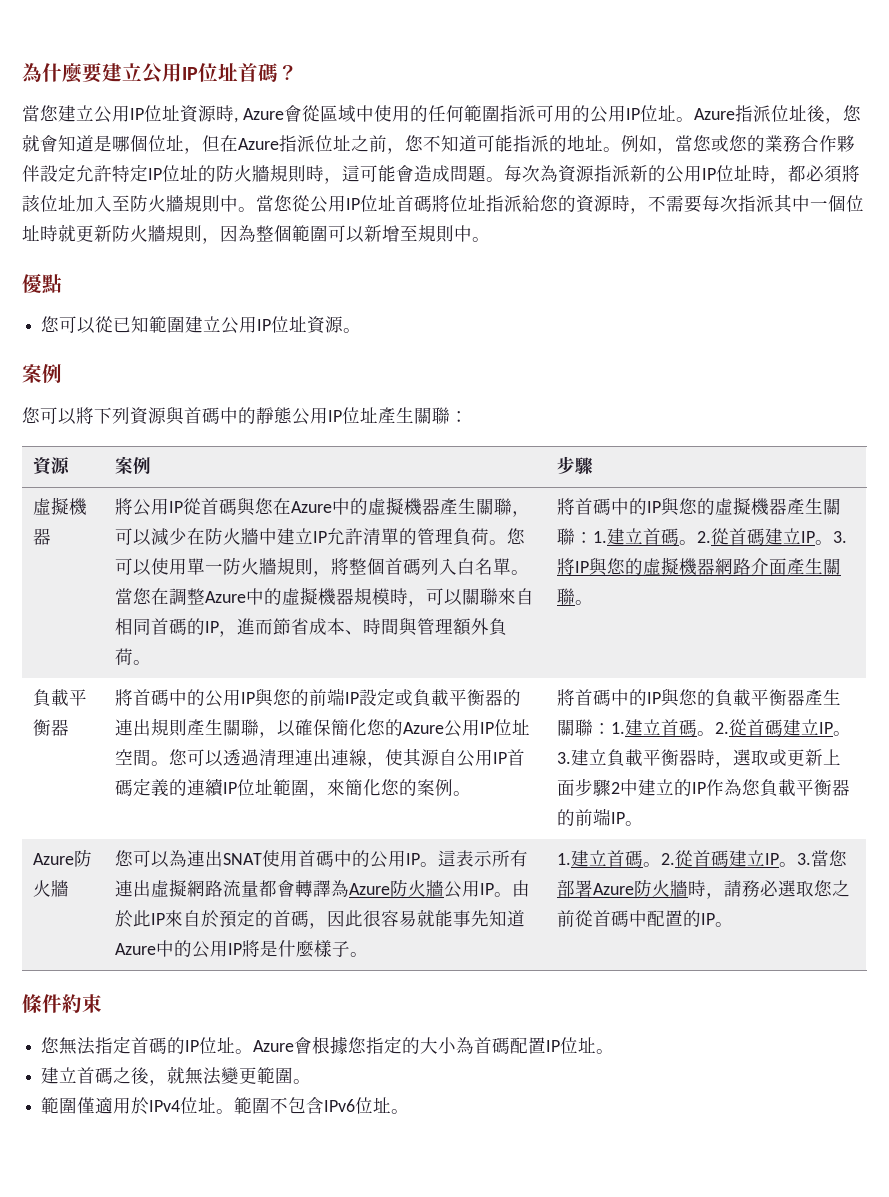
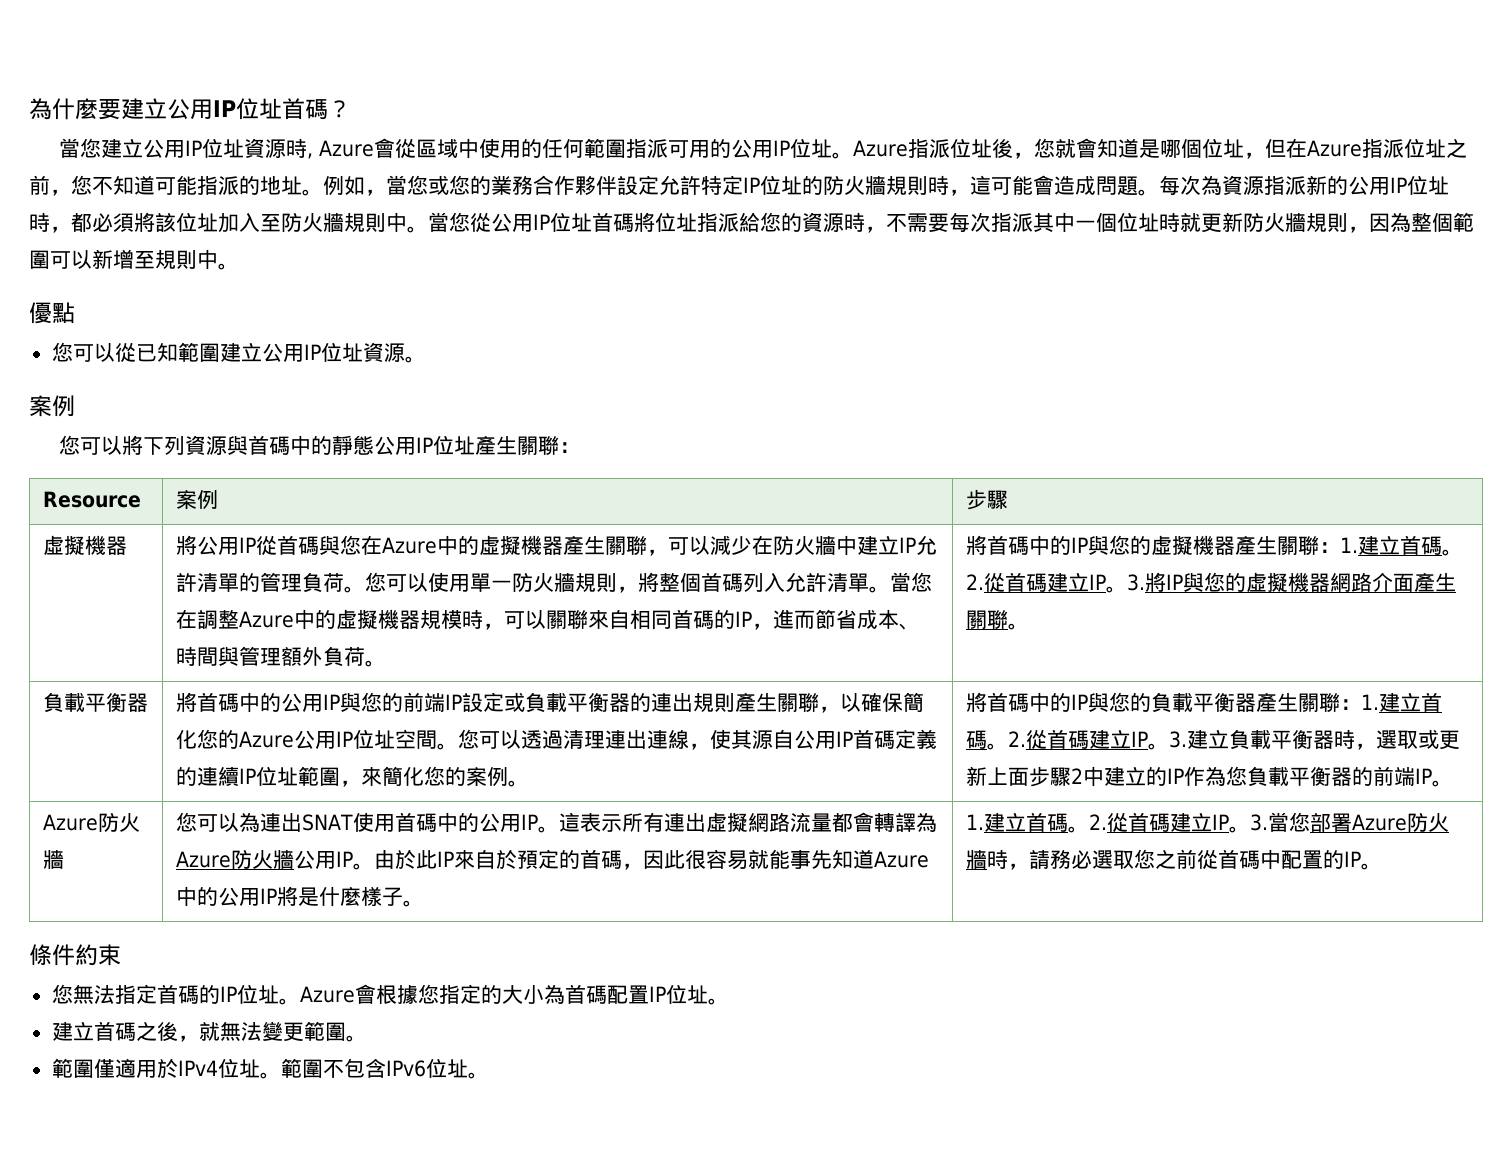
- 資源 | 案例 | 步驟
+ Resource | 案例 | 步驟
- 您可以使用單一防火牆規則，將整個首碼列入白名單。
+ 您可以使用單一防火牆規則，將整個首碼列入允許清單。

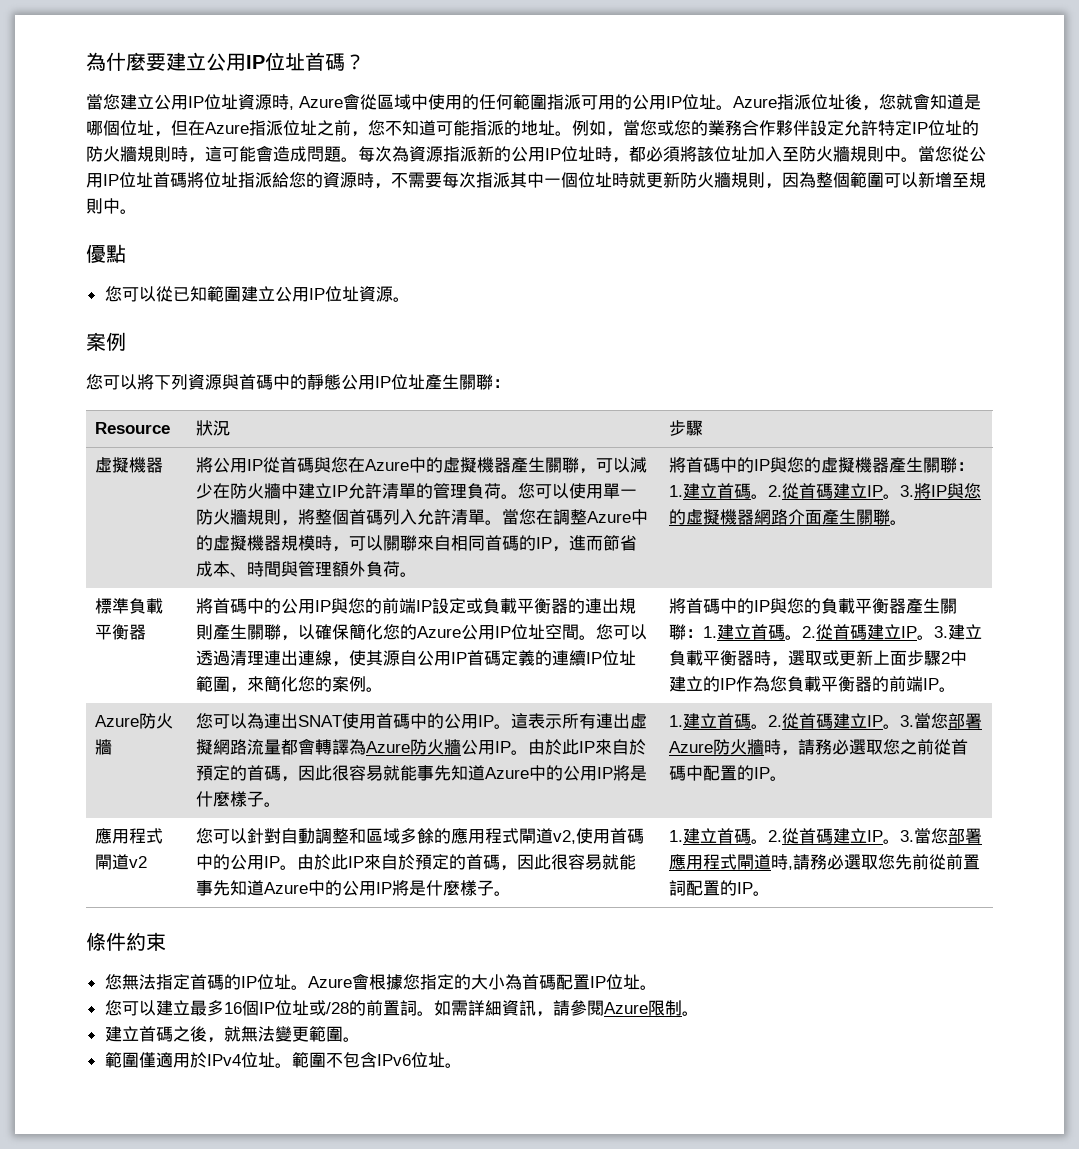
- Resource | 案例 | 步驟
+ Resource | 狀況 | 步驟
  3.將IP與您的虛擬機器網路介面產生關聯。
- 負載平衡器
+ 標準負載平衡器
+ 應用程式閘道v2 | 您可以針對自動調整和區域多餘的應用程式閘道v2,使用首碼中的公用IP。由於此IP來自於預定的首碼，因此很容易就能事先知道Azure中的公用IP將是什麼樣子。 | 1.建立首碼。2.從首碼建立IP。3.當您部署應用程式閘道時,請務必選取您先前從前置詞配置的IP。
+ 您可以建立最多16個IP位址或/28的前置詞。如需詳細資訊，請參閱Azure限制。

